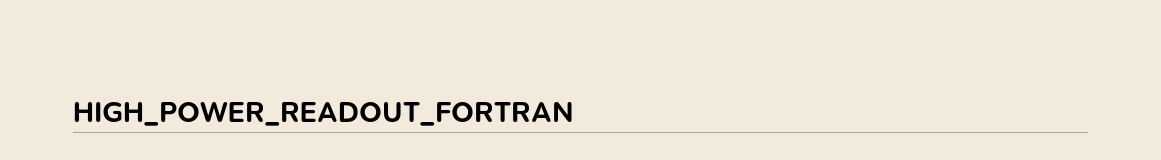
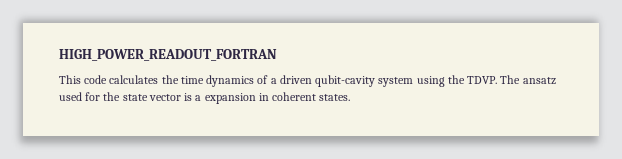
+ This code calculates the time dynamics of a driven qubit-cavity system using the TDVP. The ansatz used for the state vector is a expansion in coherent states.

